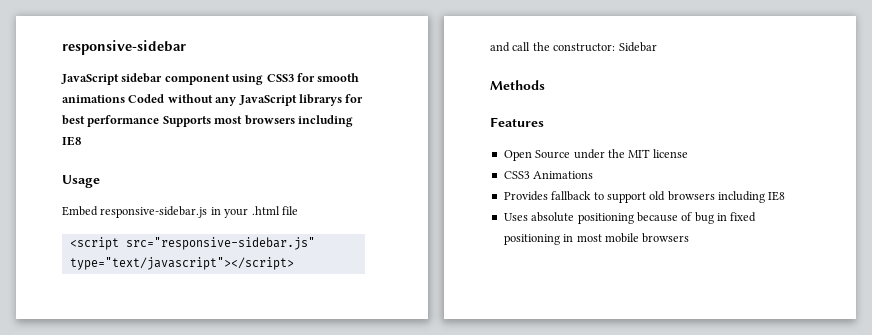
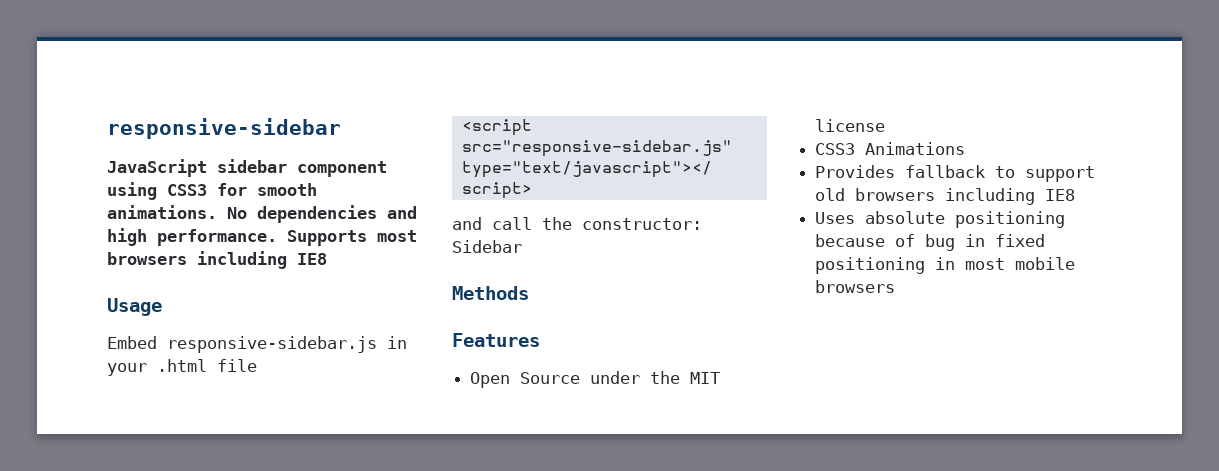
- JavaScript sidebar component using CSS3 for smooth animations Coded without any JavaScript librarys for best performance Supports most browsers including IE8
+ JavaScript sidebar component using CSS3 for smooth animations. No dependencies and high performance. Supports most browsers including IE8

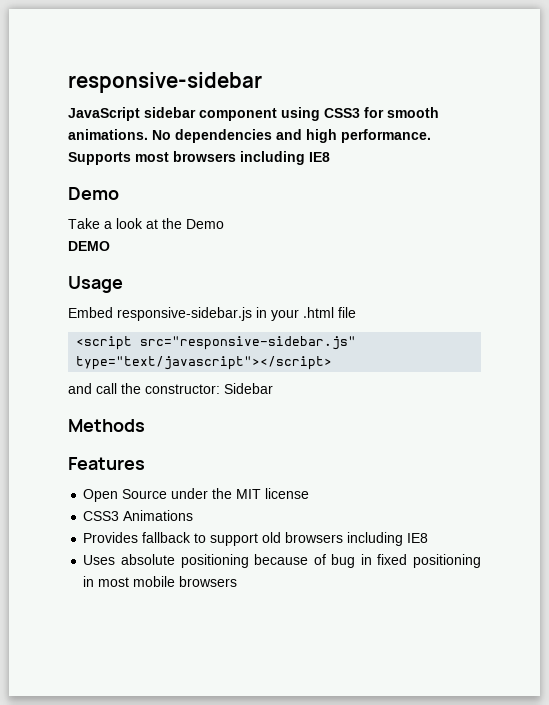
  Supports most browsers including IE8
+ Demo
+ Take a look at the Demo
+ DEMO

